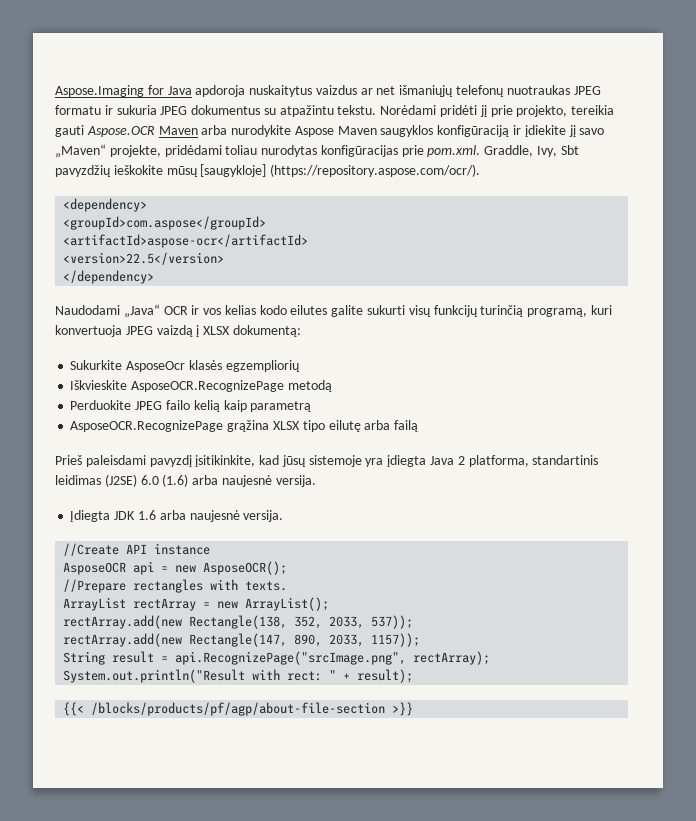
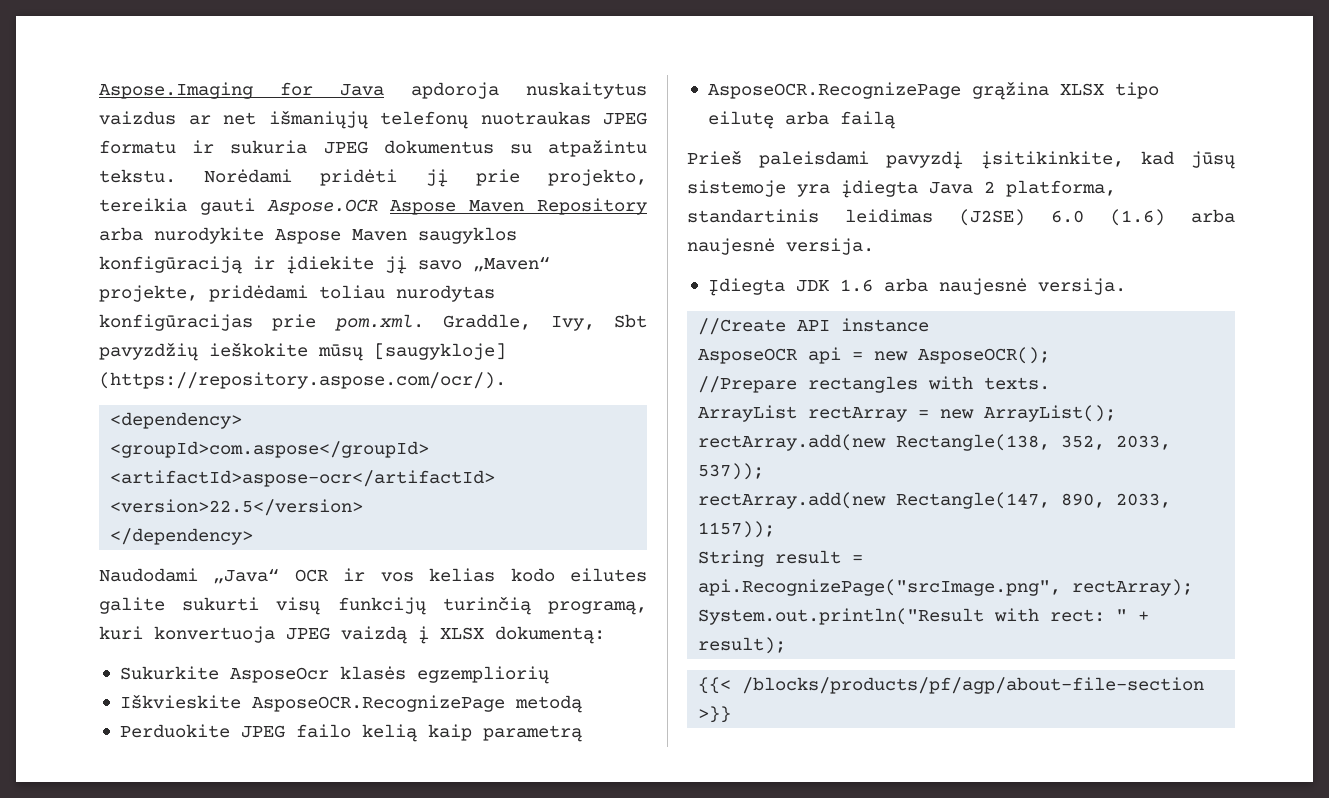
- Norėdami pridėti jį prie projekto, tereikia gauti Aspose.OCR Maven arba nurodykite Aspose Maven saugyklos konfigūraciją ir įdiekite jį savo „Maven“ projekte, pridėdami toliau nurodytas konfigūracijas prie pom.xml. Graddle, Ivy, Sbt pavyzdžių ieškokite mūsų [saugykloje] (https://repository.aspose.com/ocr/).
+ Norėdami pridėti jį prie projekto, tereikia gauti Aspose.OCR Aspose Maven Repository arba nurodykite Aspose Maven saugyklos konfigūraciją ir įdiekite jį savo „Maven“ projekte, pridėdami toliau nurodytas konfigūracijas prie pom.xml. Graddle, Ivy, Sbt pavyzdžių ieškokite mūsų [saugykloje] (https://repository.aspose.com/ocr/).

